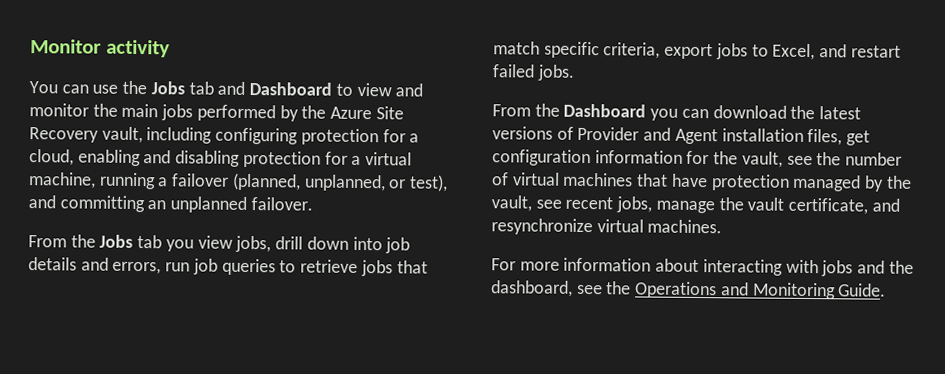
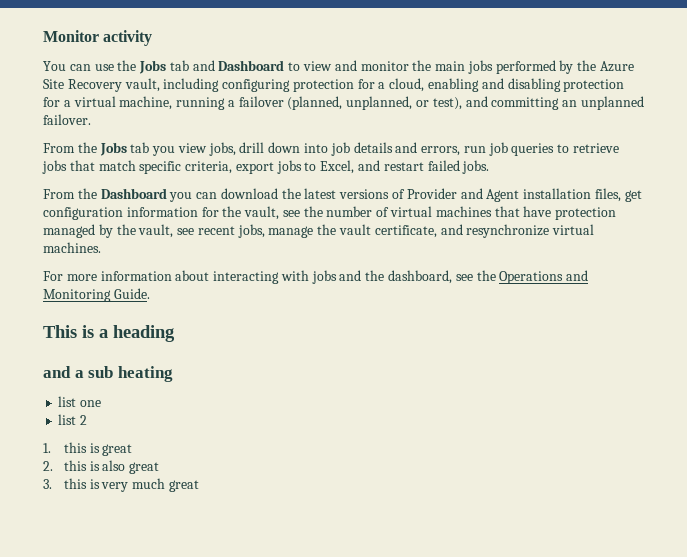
+ This is a heading
+ and a sub heating
+ list one
+ list 2
+ 1. this is great
+ 2. this is also great
+ 3. this is very much great

